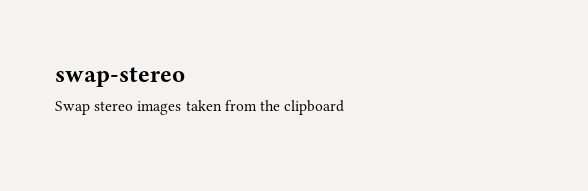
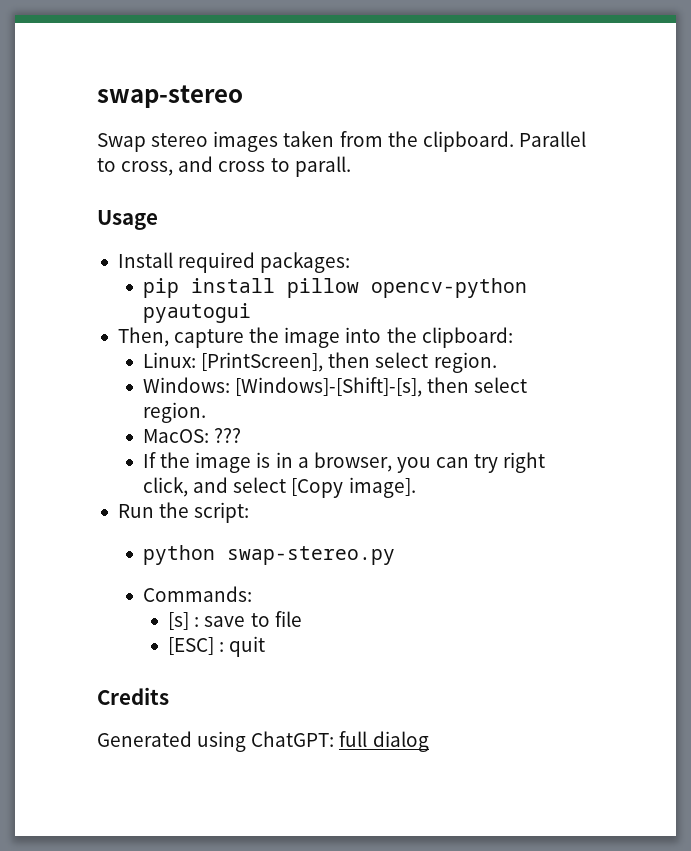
- Swap stereo images taken from the clipboard
+ Swap stereo images taken from the clipboard. Parallel to cross, and cross to parall.
+ Usage
+ Install required packages:
+ pip install pillow opencv-python pyautogui
+ Then, capture the image into the clipboard:
+ Linux: [PrintScreen], then select region.
+ Windows: [Windows]-[Shift]-[s], then select region.
+ MacOS: ???
+ If the image is in a browser, you can try right click, and select [Copy image].
+ Run the script:
+ python swap-stereo.py
+ Commands:
+ [s] : save to file
+ [ESC] : quit
+ Credits
+ Generated using ChatGPT: full dialog

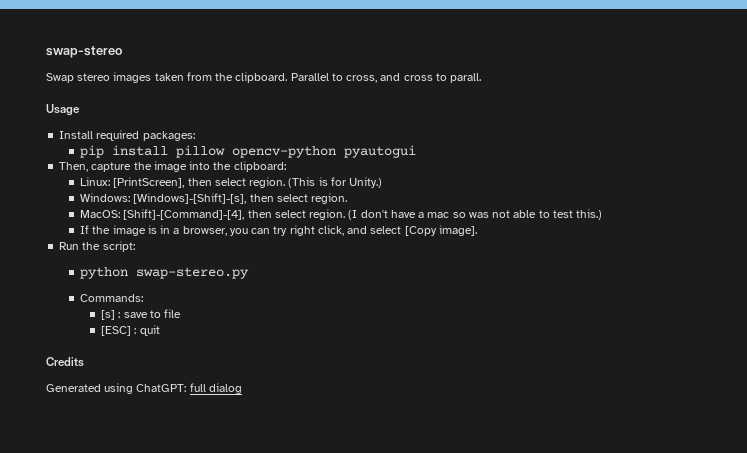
+ (This is for Unity.)
- MacOS: ???
+ MacOS: [Shift]-[Command]-[4], then select region. (I don't have a mac so was not able to test this.)

